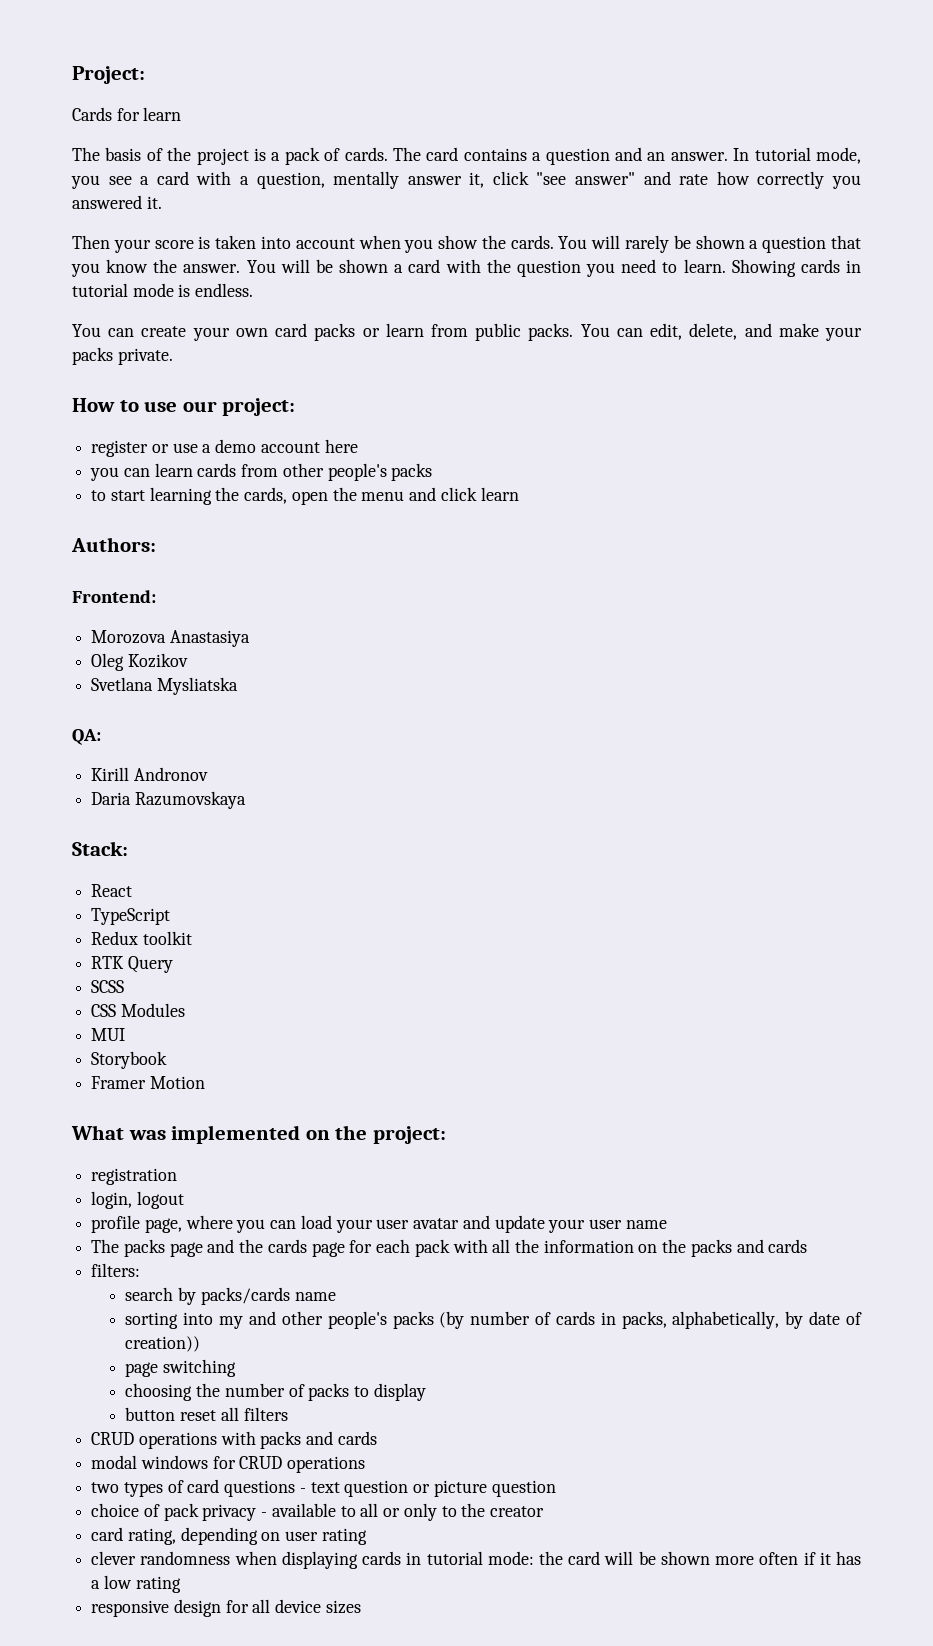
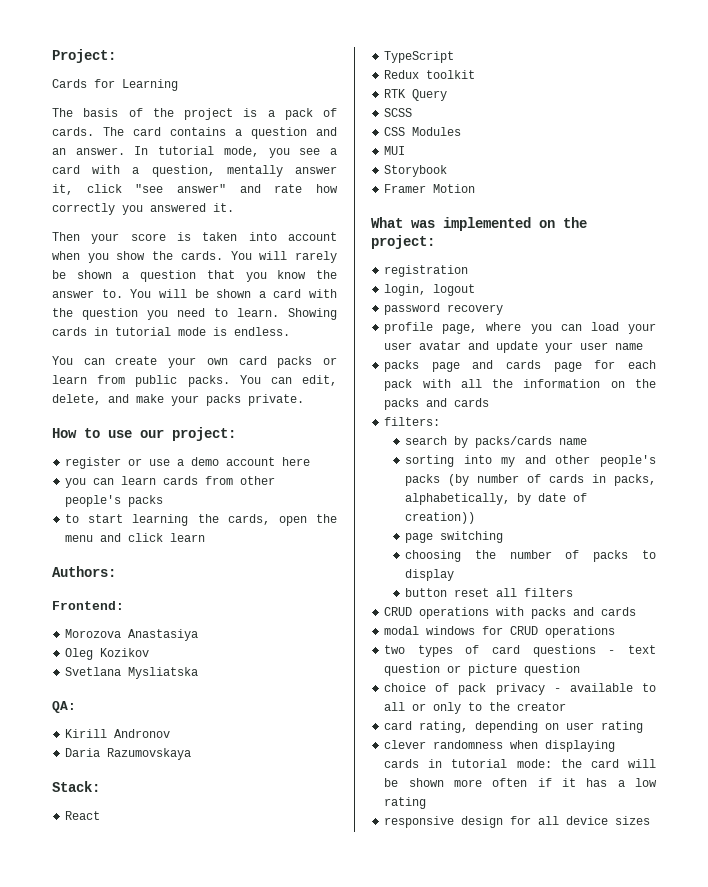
- Cards for learn
+ Cards for Learning
- You will rarely be shown a question that you know the answer.
+ You will rarely be shown a question that you know the answer to.
+ password recovery
- The packs page and the cards page for each pack with all the information on the packs and cards
+ packs page and cards page for each pack with all the information on the packs and cards

